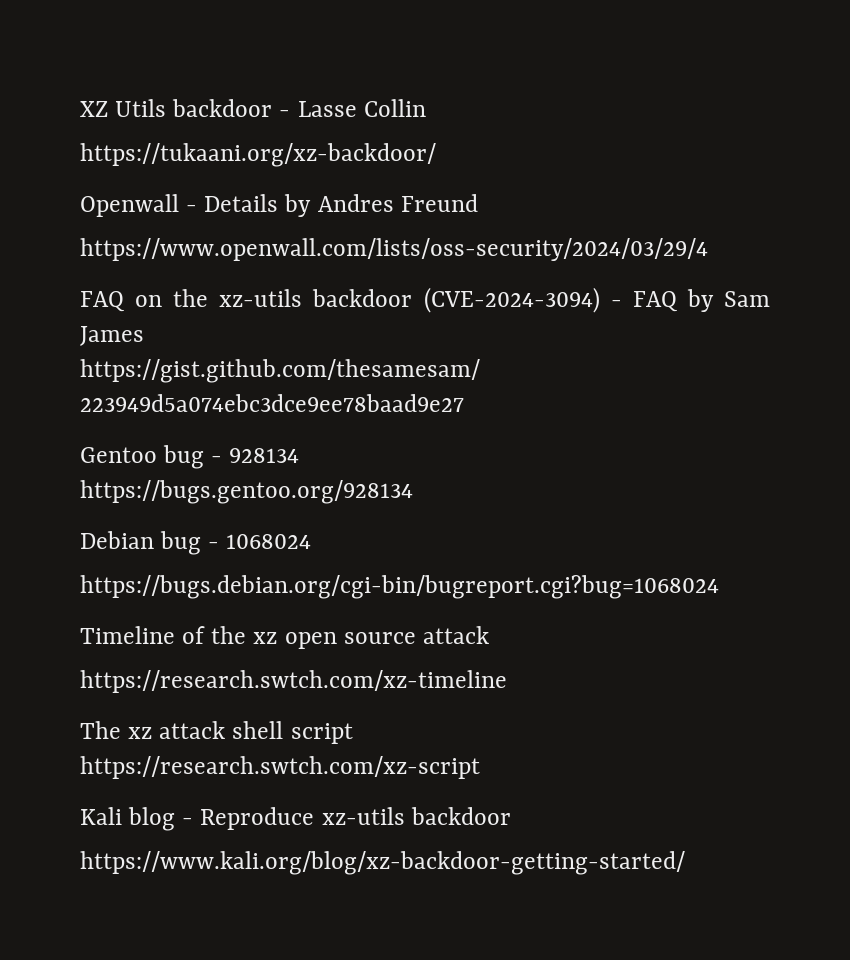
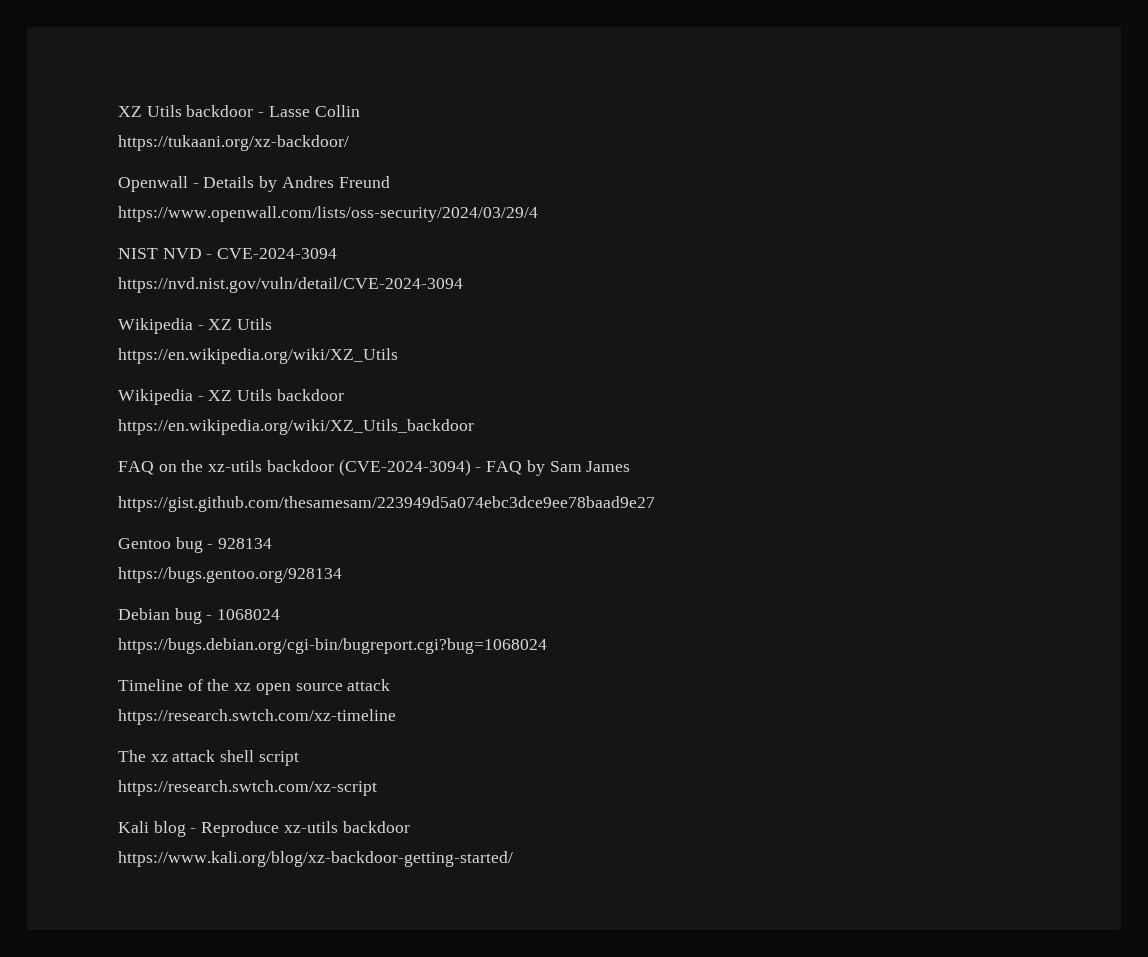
+ NIST NVD - CVE-2024-3094
+ https://nvd.nist.gov/vuln/detail/CVE-2024-3094
+ Wikipedia - XZ Utils
+ https://en.wikipedia.org/wiki/XZ_Utils
+ Wikipedia - XZ Utils backdoor
+ https://en.wikipedia.org/wiki/XZ_Utils_backdoor

